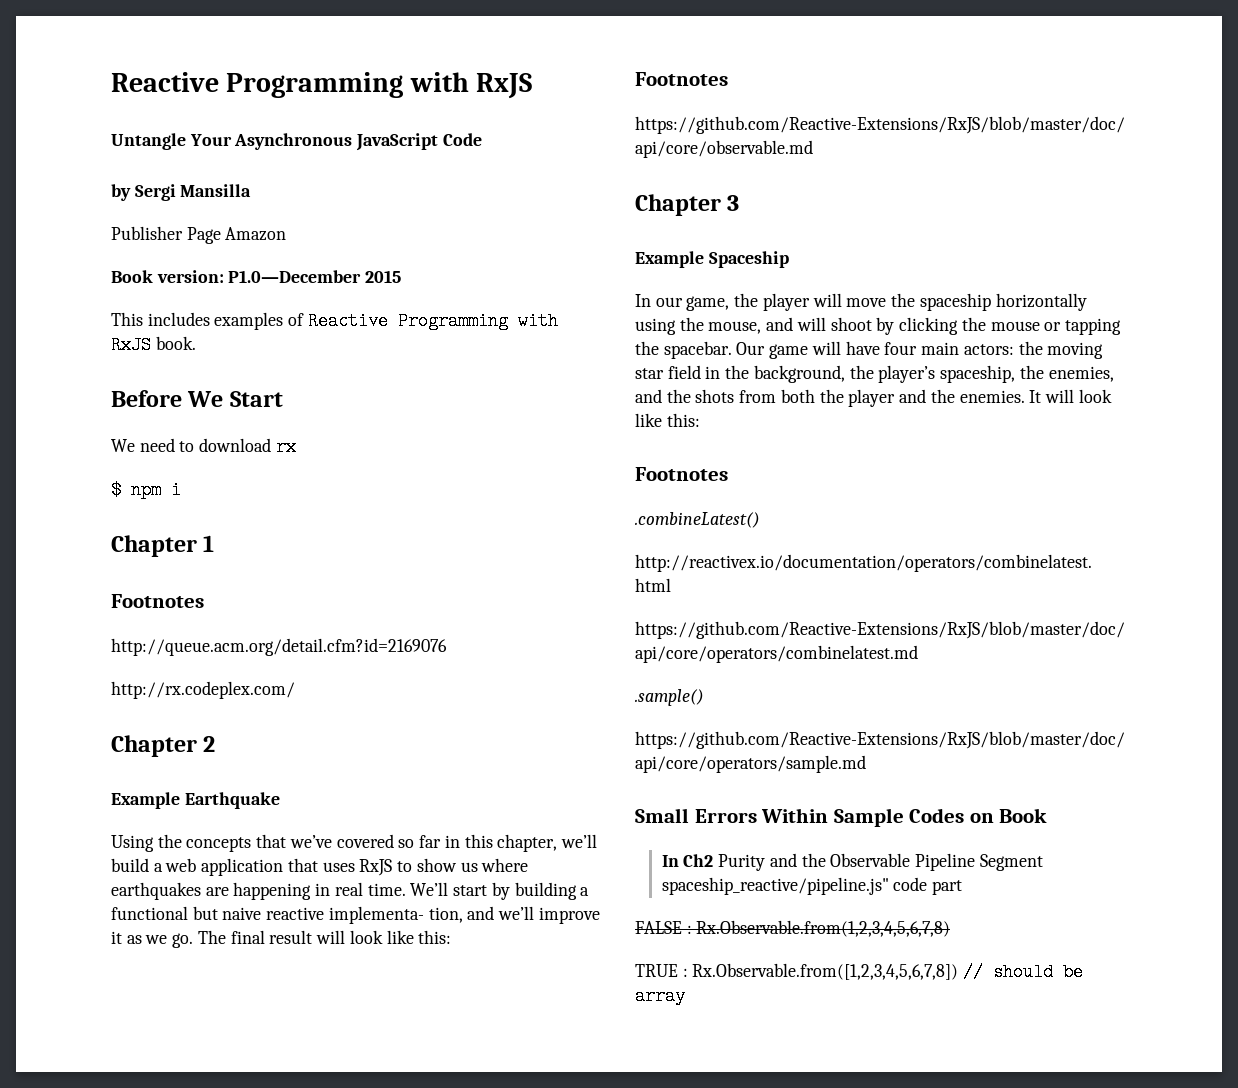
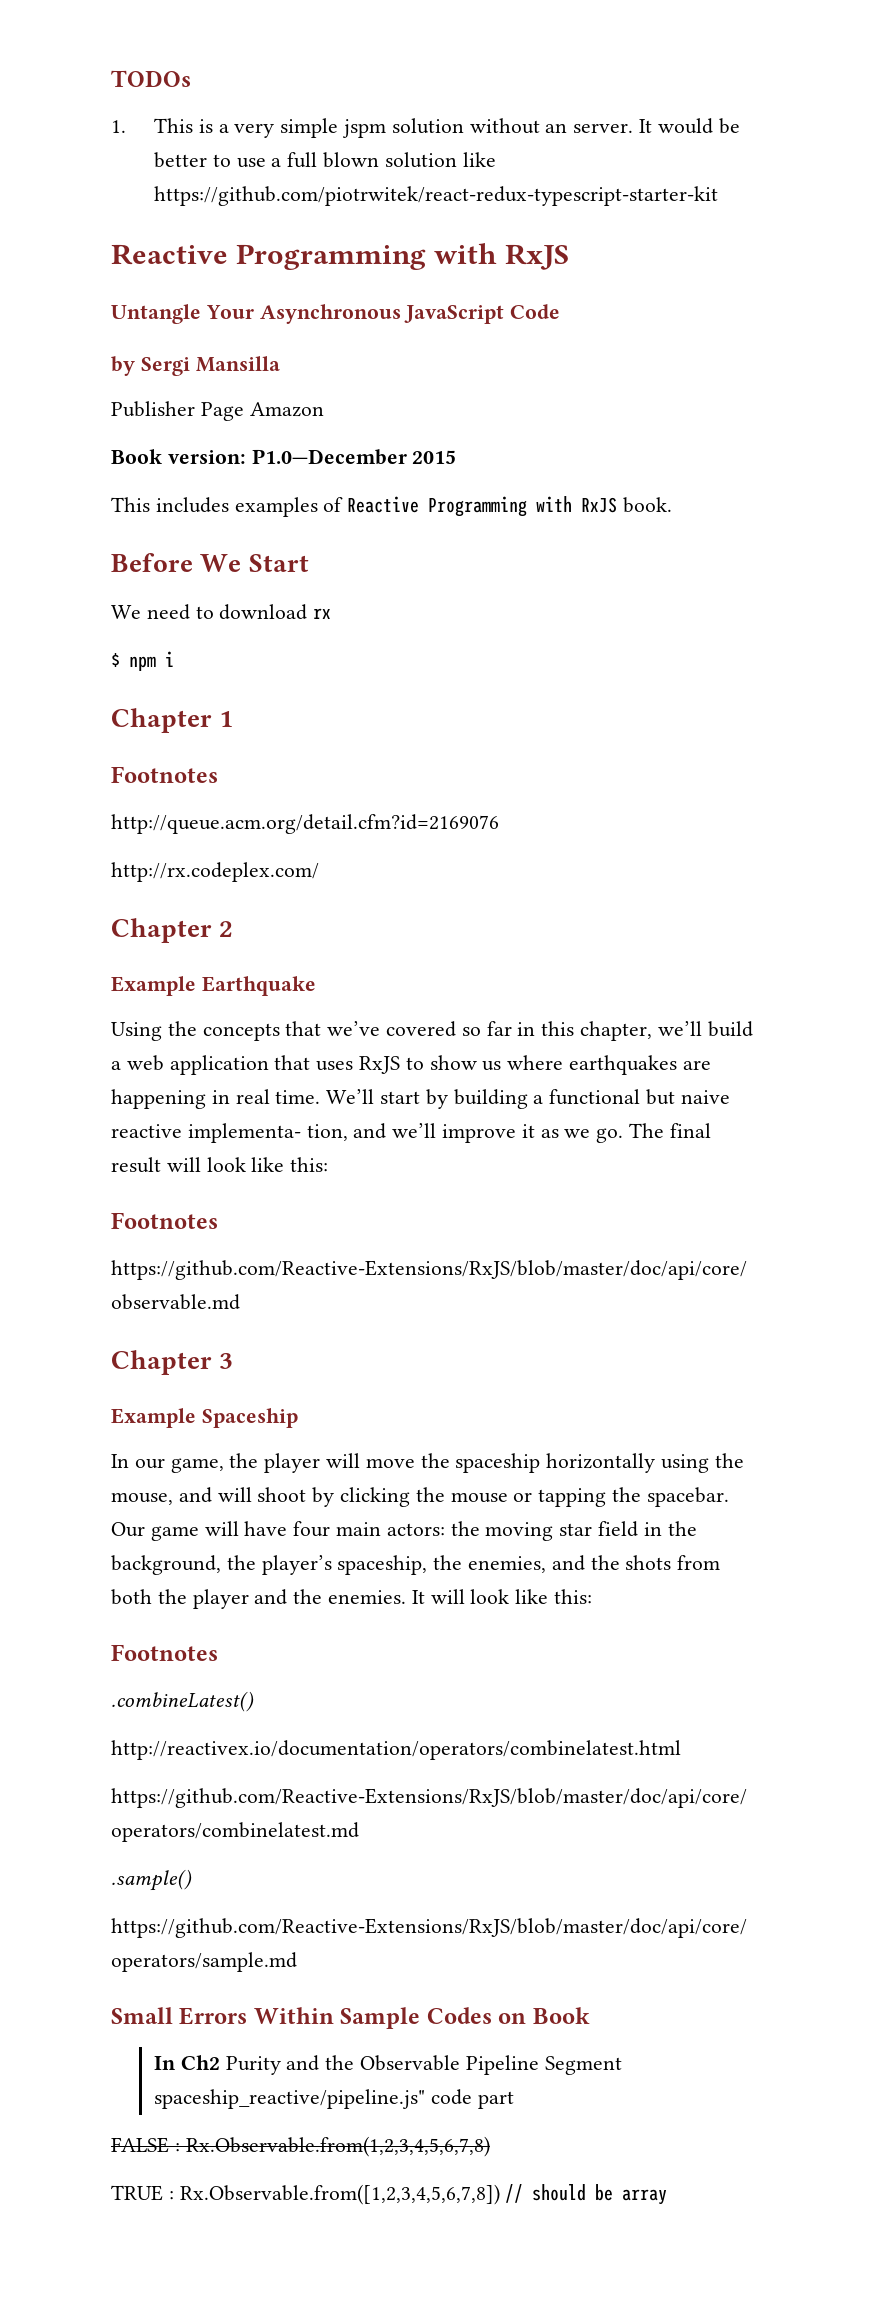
+ TODOs
+ 1. This is a very simple jspm solution without an server. It would be better to use a full blown solution like https://github.com/piotrwitek/react-redux-typescript-starter-kit

